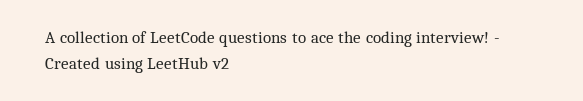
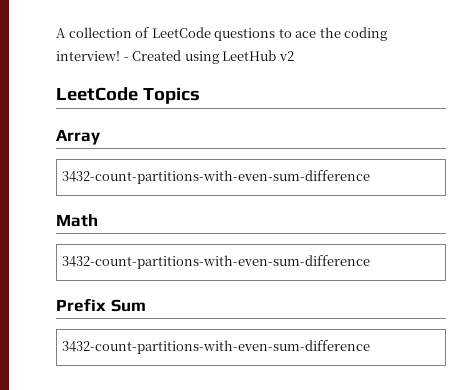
+ LeetCode Topics
+ Array
+ 3432-count-partitions-with-even-sum-difference
+ Math
+ 3432-count-partitions-with-even-sum-difference
+ Prefix Sum
+ 3432-count-partitions-with-even-sum-difference

